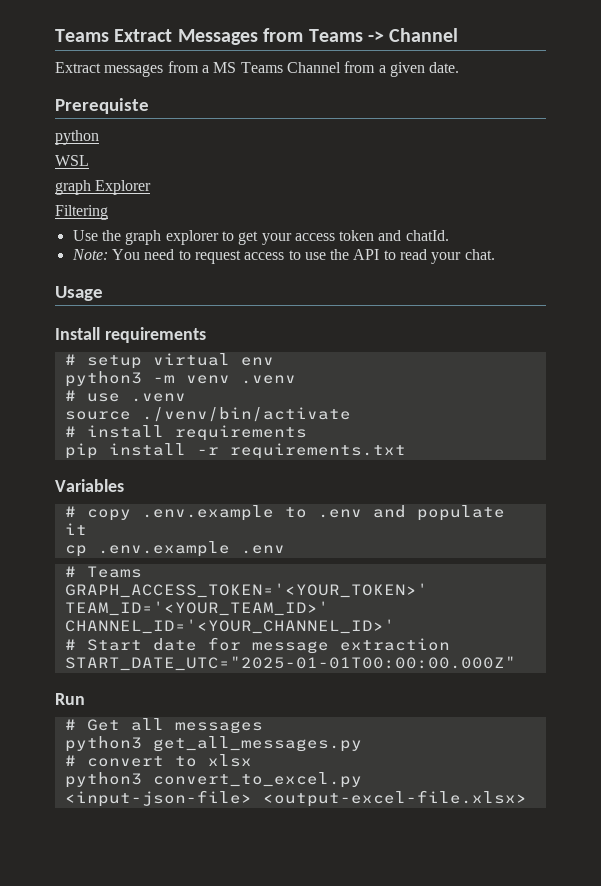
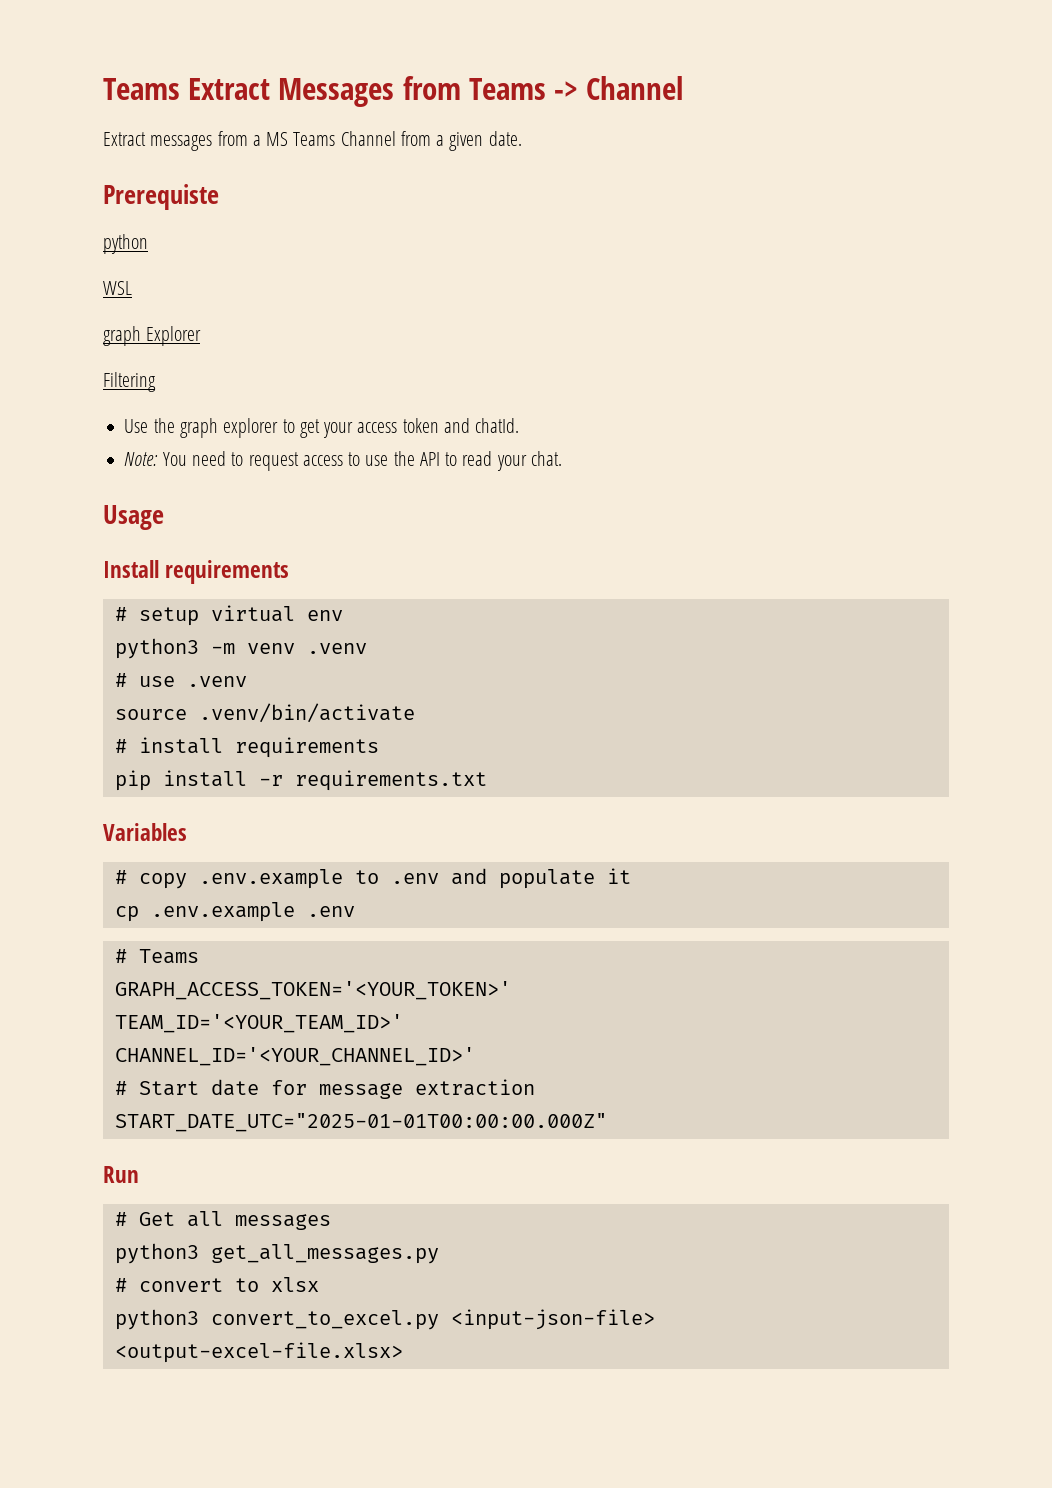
- source ./venv/bin/activate
+ source .venv/bin/activate

